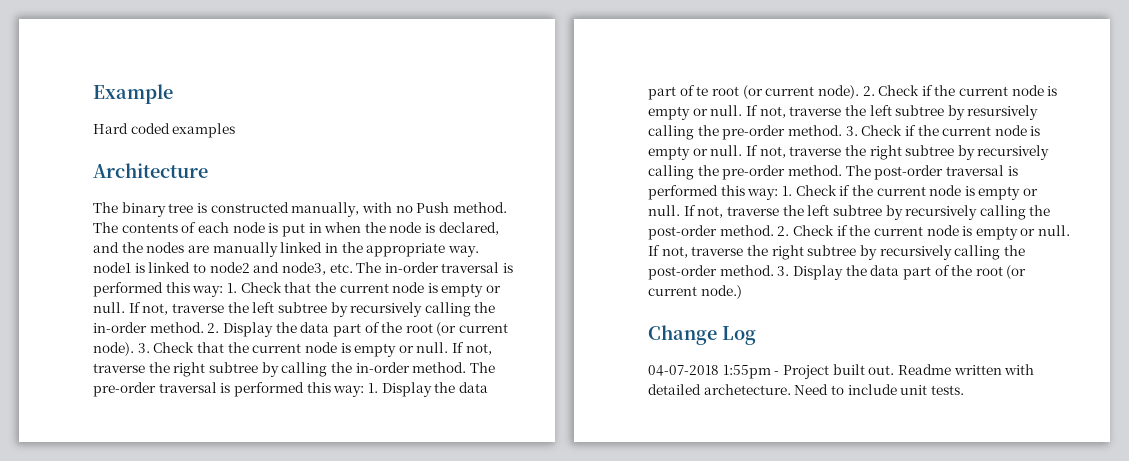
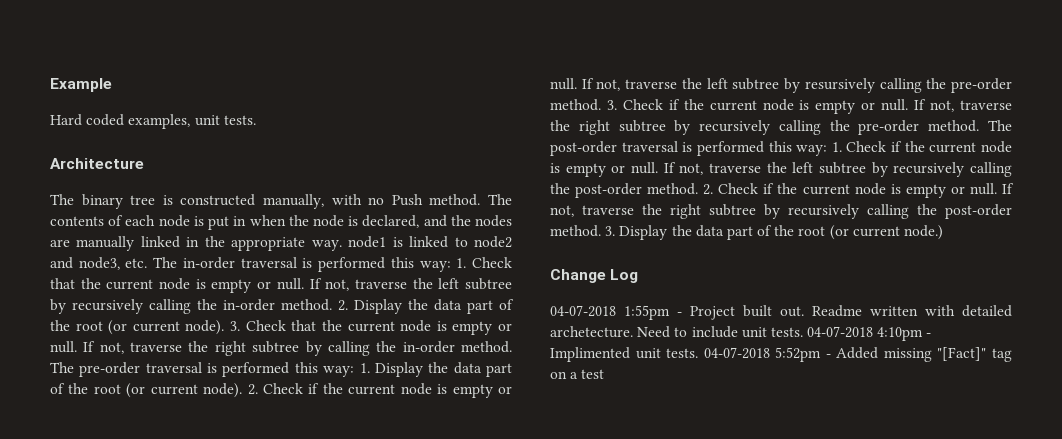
- Hard coded examples
+ Hard coded examples, unit tests.
- The pre-order traversal is performed this way: 1. Display the data part of te root (or current node).
+ The pre-order traversal is performed this way: 1. Display the data part of the root (or current node).
+ 04-07-2018 4:10pm - Implimented unit tests. 04-07-2018 5:52pm - Added missing "[Fact]" tag on a test

